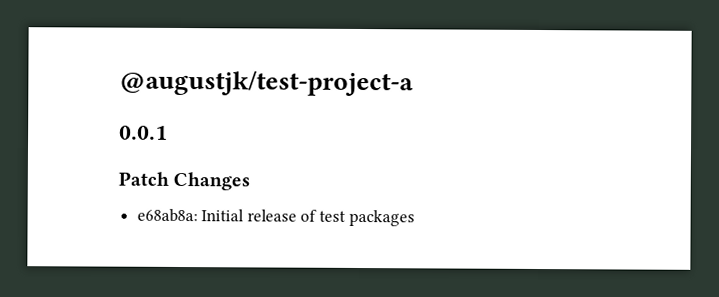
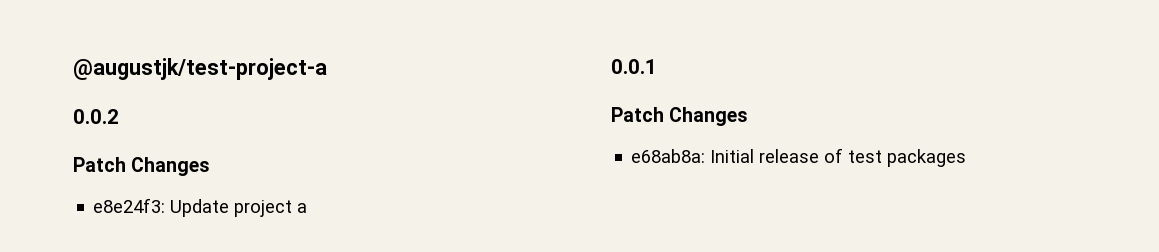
+ 0.0.2
+ Patch Changes
+ e8e24f3: Update project a

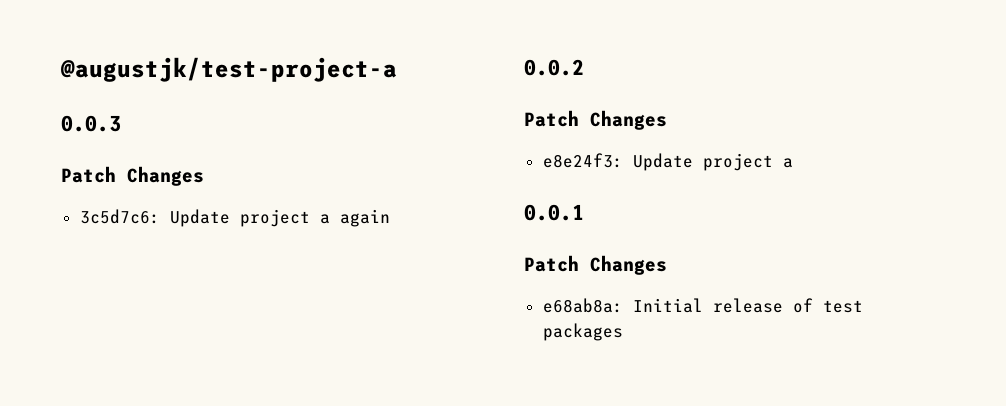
+ 0.0.3
+ Patch Changes
+ 3c5d7c6: Update project a again

